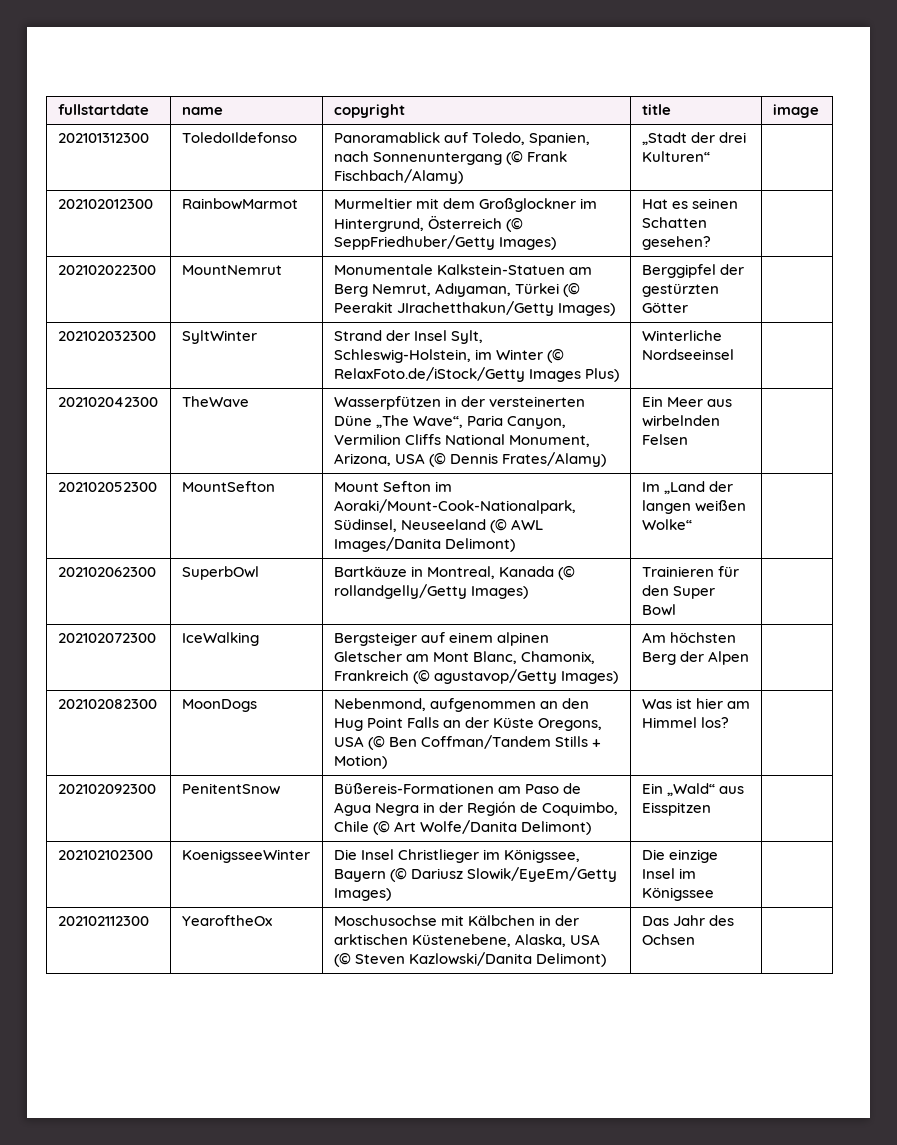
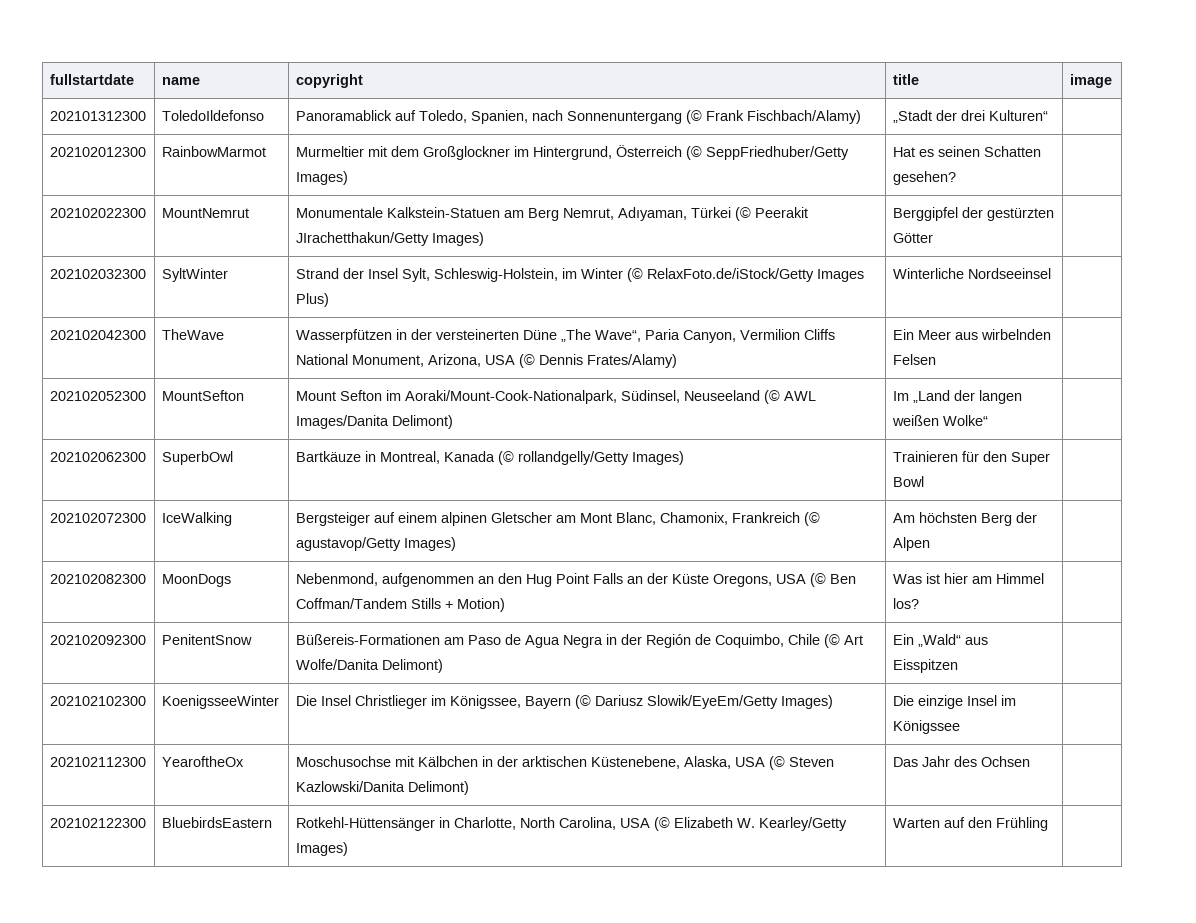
+ 202102122300 | BluebirdsEastern | Rotkehl-Hüttensänger in Charlotte, North Carolina, USA (© Elizabeth W. Kearley/Getty Images) | Warten auf den Frühling |

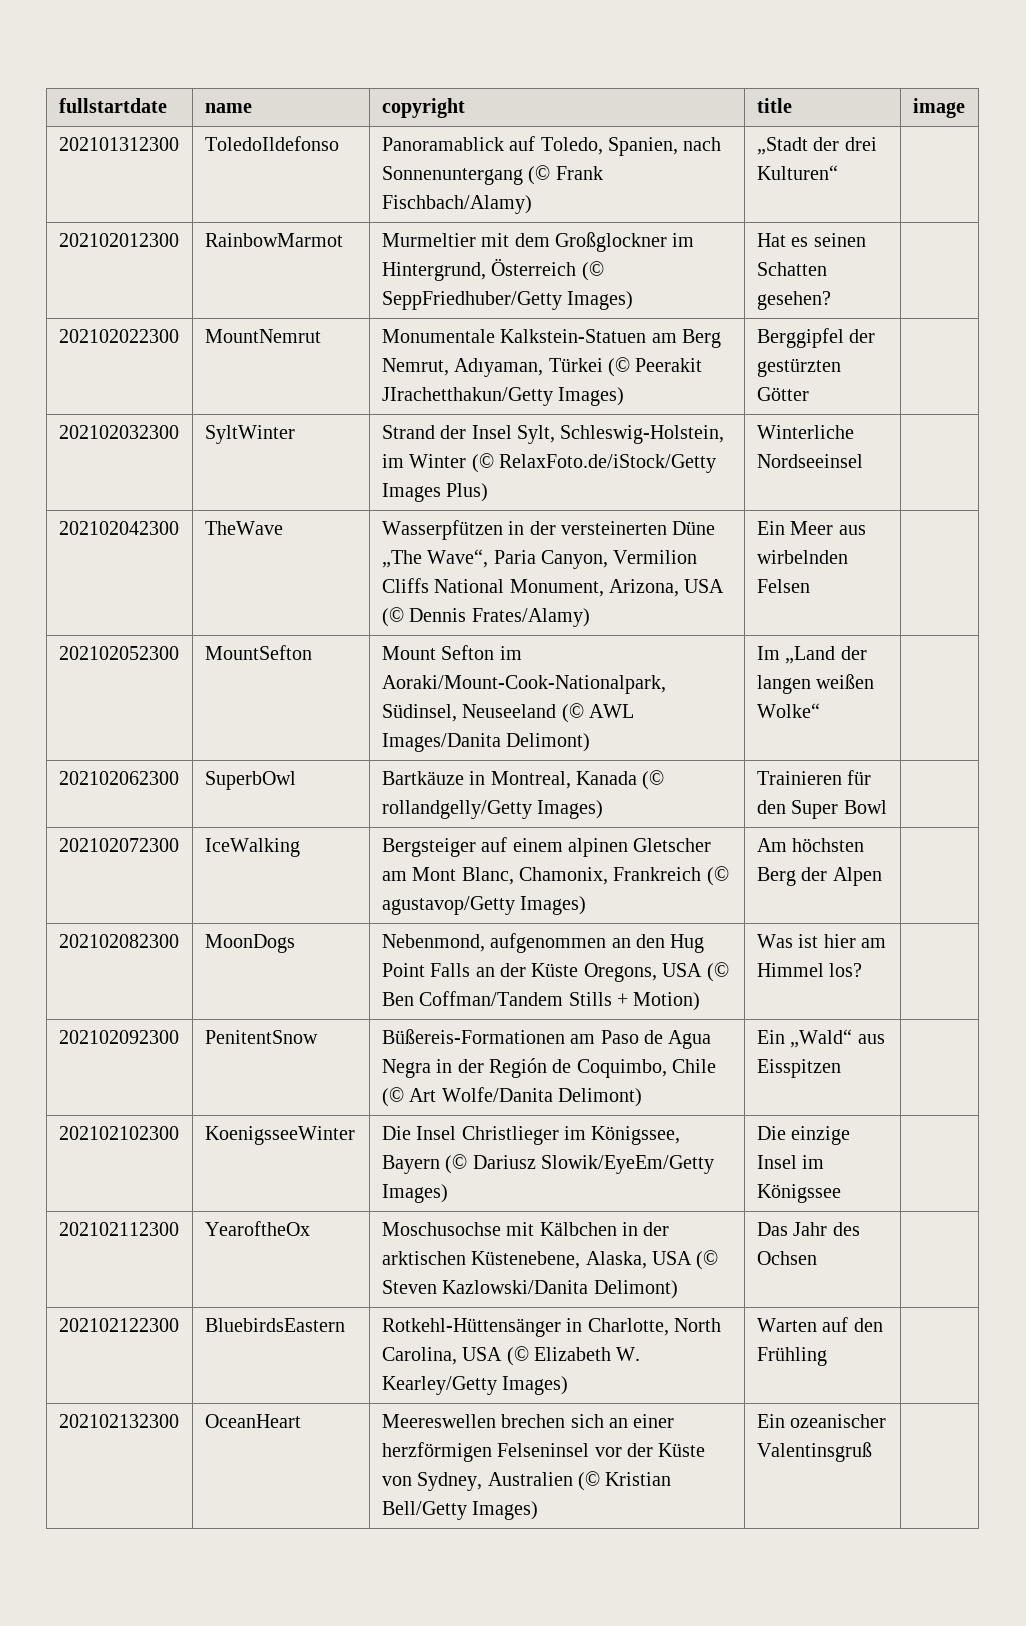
+ 202102132300 | OceanHeart | Meereswellen brechen sich an einer herzförmigen Felseninsel vor der Küste von Sydney, Australien (© Kristian Bell/Getty Images) | Ein ozeanischer Valentinsgruß |

